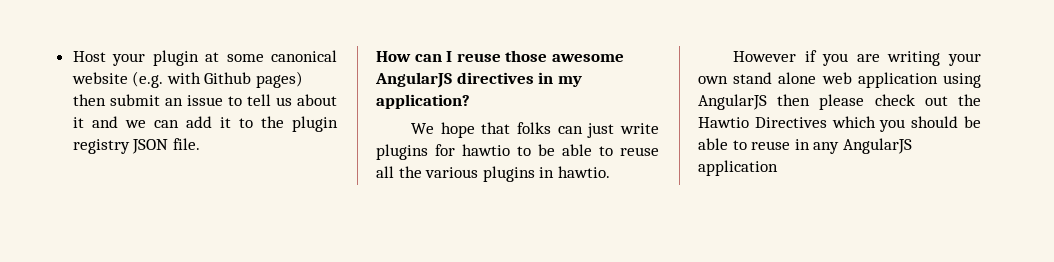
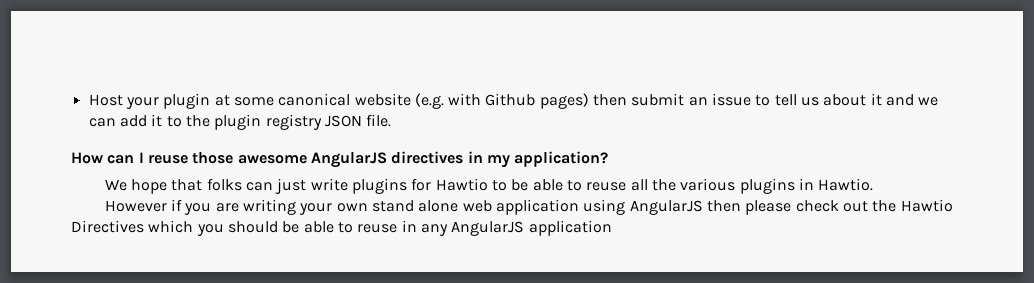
- We hope that folks can just write plugins for hawtio to be able to reuse all the various plugins in hawtio.
+ We hope that folks can just write plugins for Hawtio to be able to reuse all the various plugins in Hawtio.

